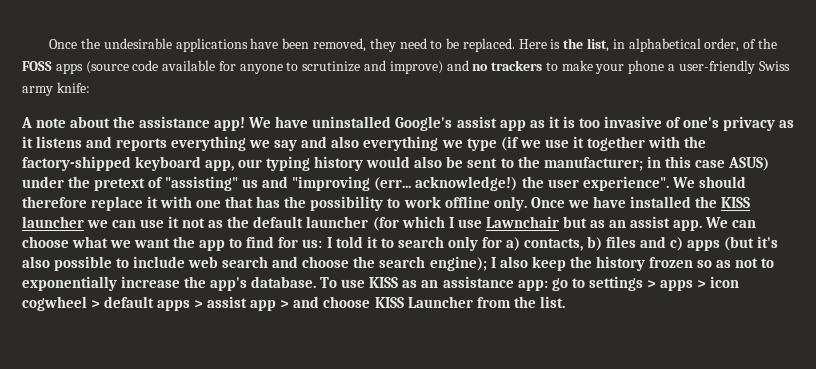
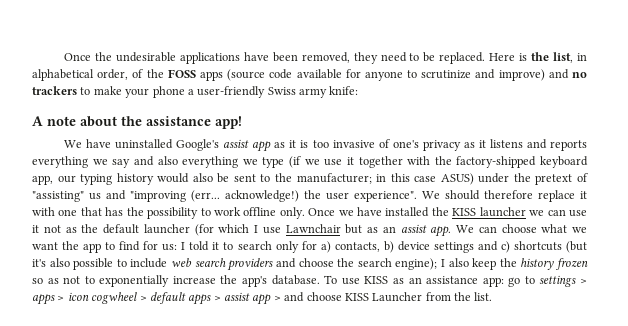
- A note about the assistance app! We have uninstalled Google's assist app as it is too invasive of one's privacy as it listens and reports everything we say and also everything we type (if we use it together with the factory-shipped keyboard app, our typing history would also be sent to the manufacturer;
+ A note about the assistance app!
+ We have uninstalled Google's assist app as it is too invasive of one's privacy as it listens and reports everything we say and also everything we type (if we use it together with the factory-shipped keyboard app, our typing history would also be sent to the manufacturer;
- We can choose what we want the app to find for us: I told it to search only for a) contacts, b) files and c) apps (but it's also possible to include web search and choose the search engine); I also keep the history frozen so as not to exponentially increase the app's database.
+ We can choose what we want the app to find for us: I told it to search only for a) contacts, b) device settings and c) shortcuts (but it's also possible to include web search providers and choose the search engine); I also keep the history frozen so as not to exponentially increase the app's database.

